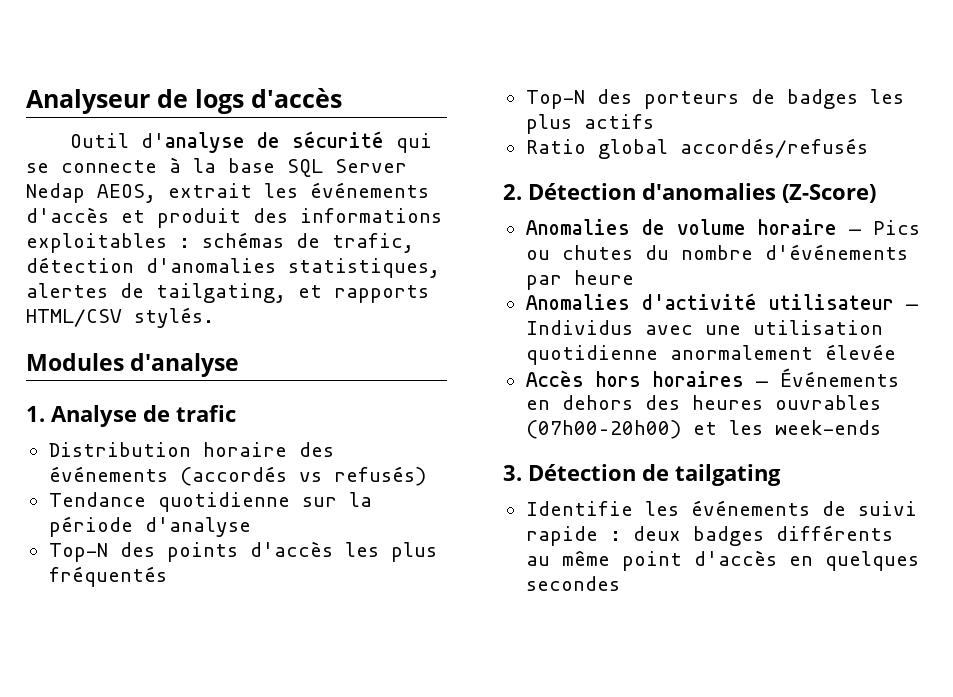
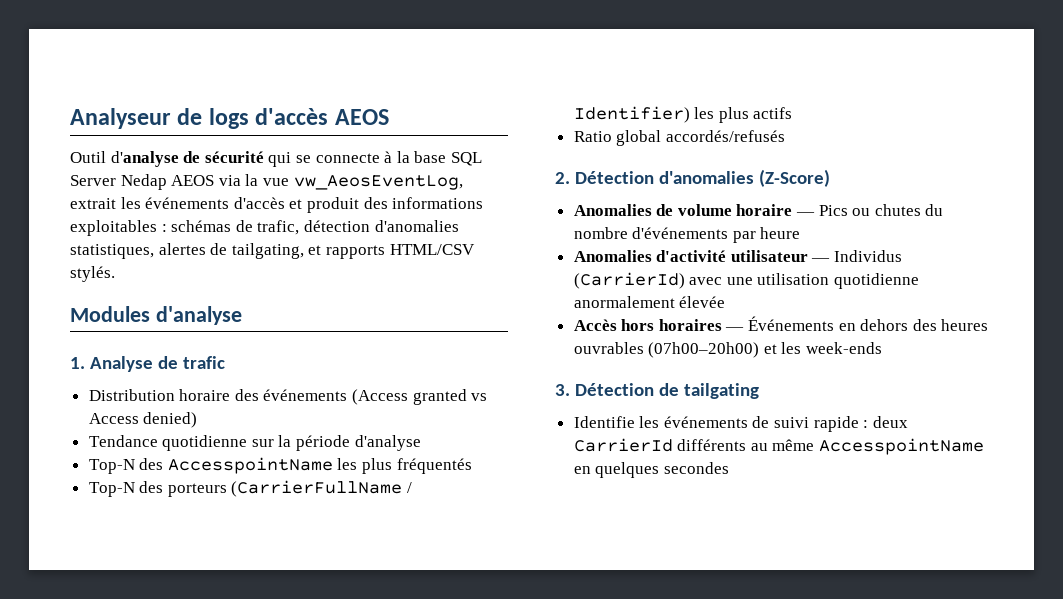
- Analyseur de logs d'accès
+ Analyseur de logs d'accès AEOS
- Outil d'analyse de sécurité qui se connecte à la base SQL Server Nedap AEOS, extrait les événements d'accès et produit des informations exploitables : schémas de trafic, détection d'anomalies statistiques, alertes de tailgating, et rapports HTML/CSV stylés.
+ Outil d'analyse de sécurité qui se connecte à la base SQL Server Nedap AEOS via la vue vw_AeosEventLog, extrait les événements d'accès et produit des informations exploitables : schémas de trafic, détection d'anomalies statistiques, alertes de tailgating, et rapports HTML/CSV stylés.
- Distribution horaire des événements (accordés vs refusés)
+ Distribution horaire des événements (Access granted vs Access denied)
- Top-N des points d'accès les plus fréquentés
+ Top-N des AccesspointName les plus fréquentés
- Top-N des porteurs de badges les plus actifs
+ Top-N des porteurs (CarrierFullName / Identifier) les plus actifs
- Anomalies d'activité utilisateur — Individus avec une utilisation quotidienne anormalement élevée
+ Anomalies d'activité utilisateur — Individus (CarrierId) avec une utilisation quotidienne anormalement élevée
- Identifie les événements de suivi rapide : deux badges différents au même point d'accès en quelques secondes
+ Identifie les événements de suivi rapide : deux CarrierId différents au même AccesspointName en quelques secondes

